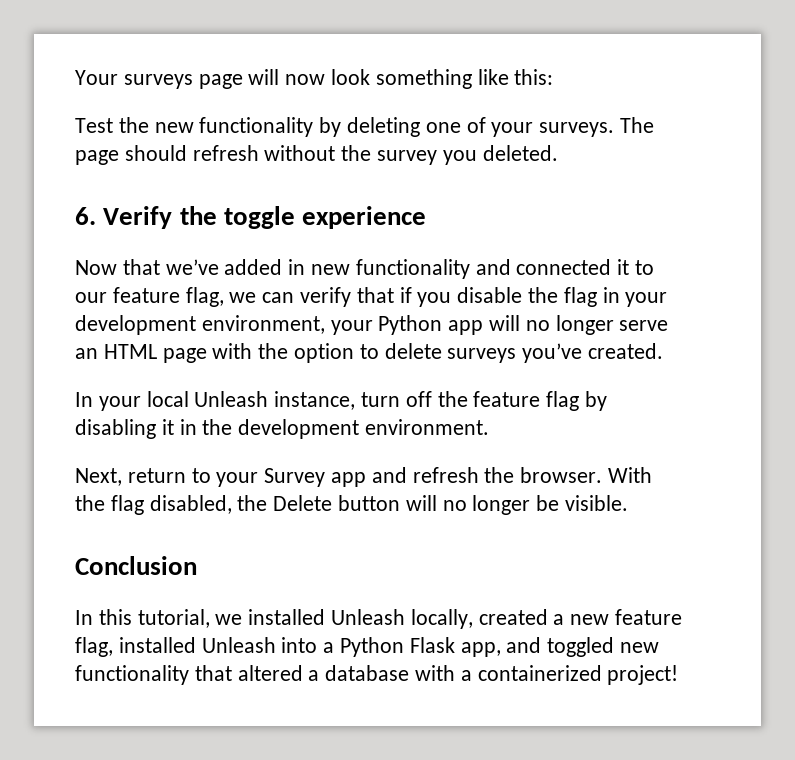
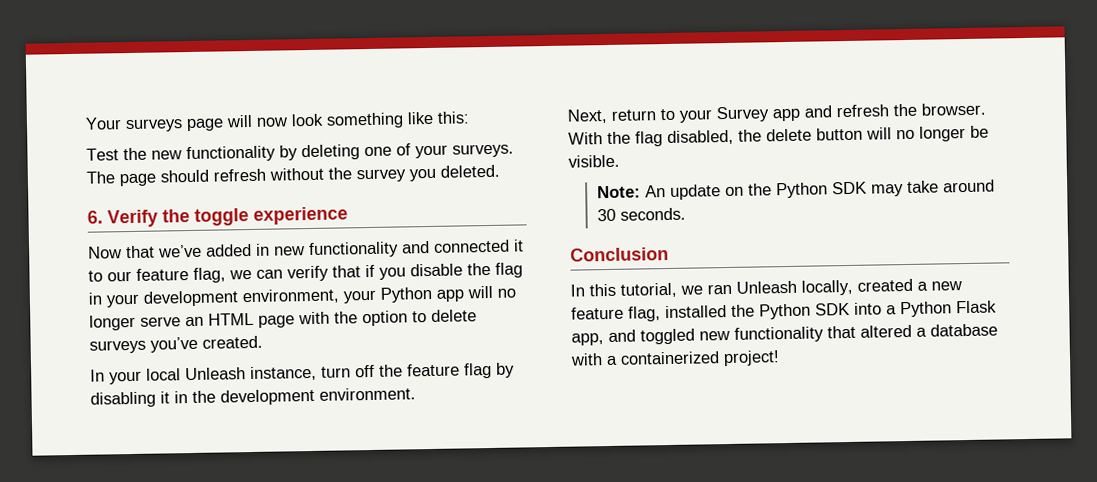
- With the flag disabled, the Delete button will no longer be visible.
+ With the flag disabled, the delete button will no longer be visible.
+ Note: An update on the Python SDK may take around 30 seconds.
- In this tutorial, we installed Unleash locally, created a new feature flag, installed Unleash into a Python Flask app, and toggled new functionality that altered a database with a containerized project!
+ In this tutorial, we ran Unleash locally, created a new feature flag, installed the Python SDK into a Python Flask app, and toggled new functionality that altered a database with a containerized project!

